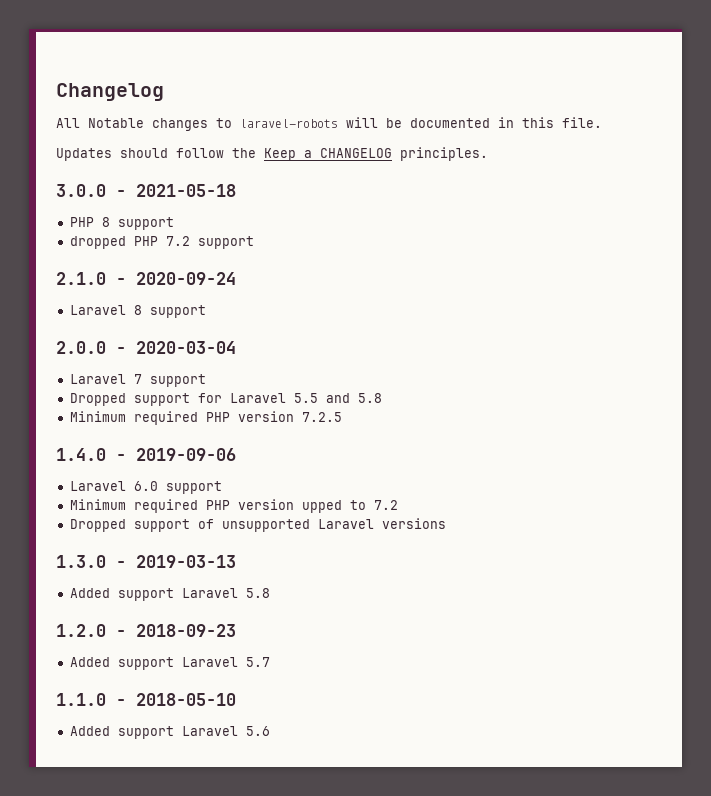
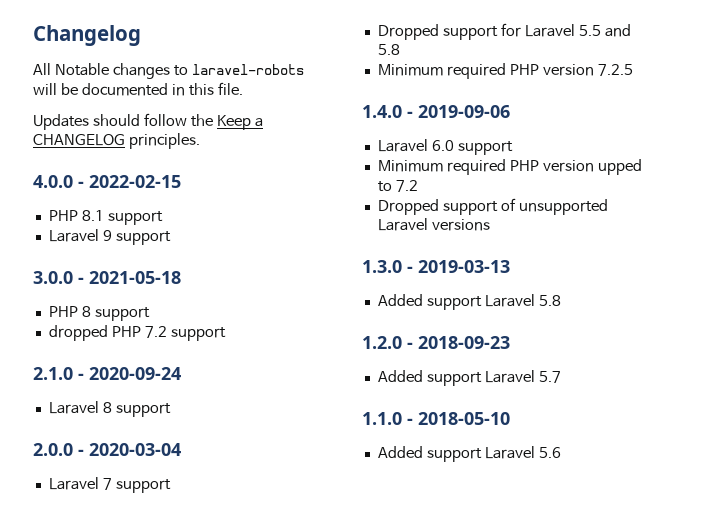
+ 4.0.0 - 2022-02-15
+ PHP 8.1 support
+ Laravel 9 support

